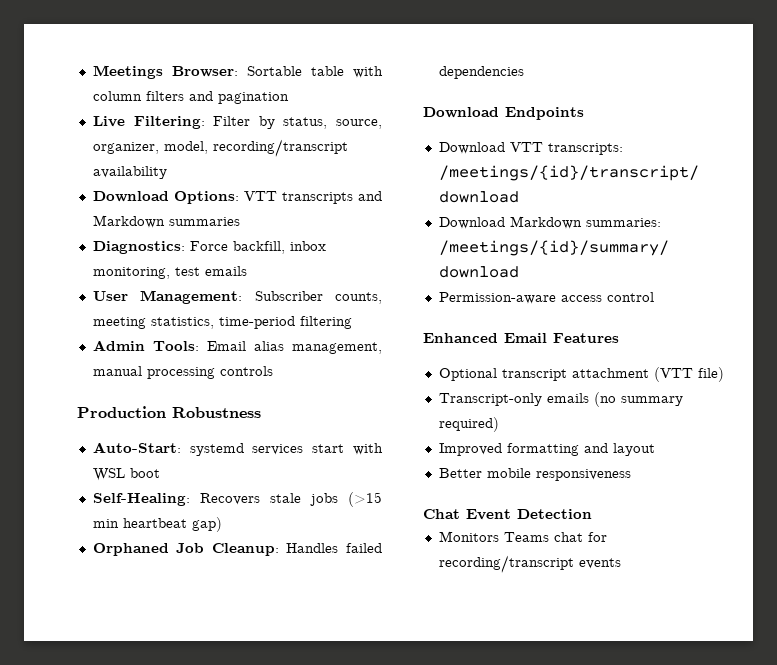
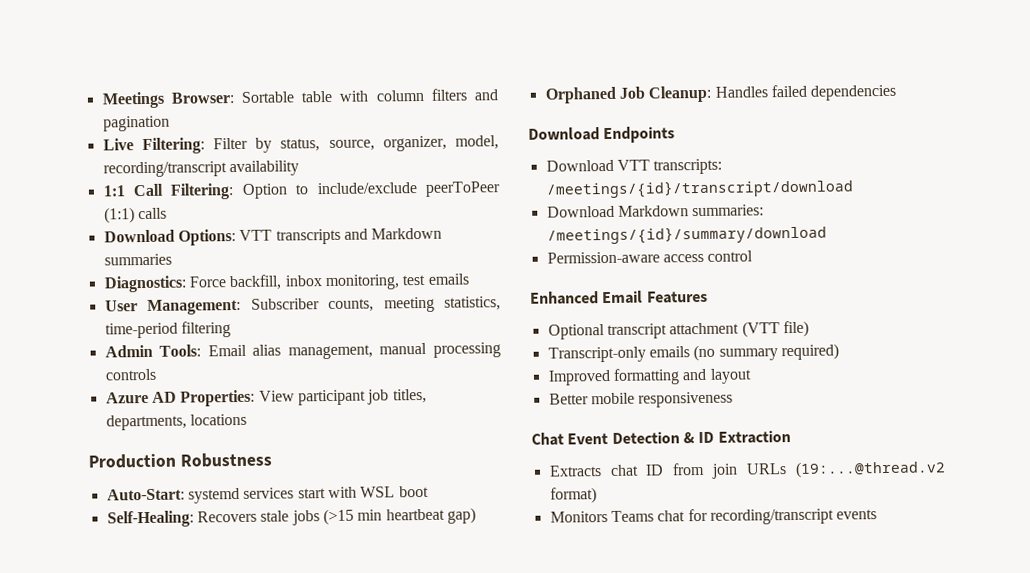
+ 1:1 Call Filtering: Option to include/exclude peerToPeer (1:1) calls
+ Azure AD Properties: View participant job titles, departments, locations
- Chat Event Detection
+ Chat Event Detection & ID Extraction
+ Extracts chat ID from join URLs (19:...@thread.v2 format)

